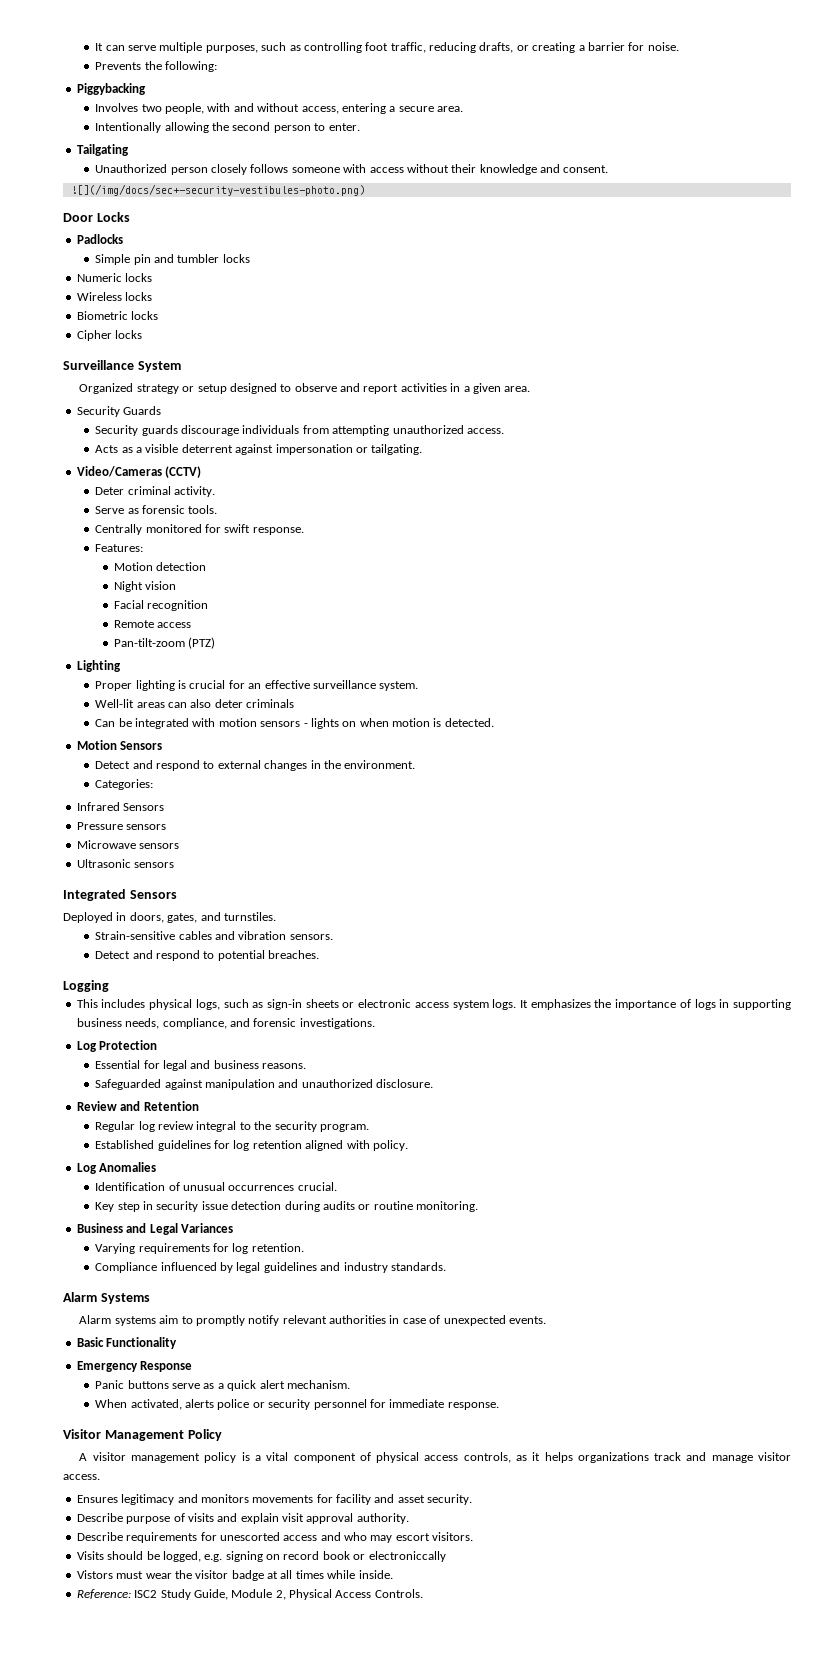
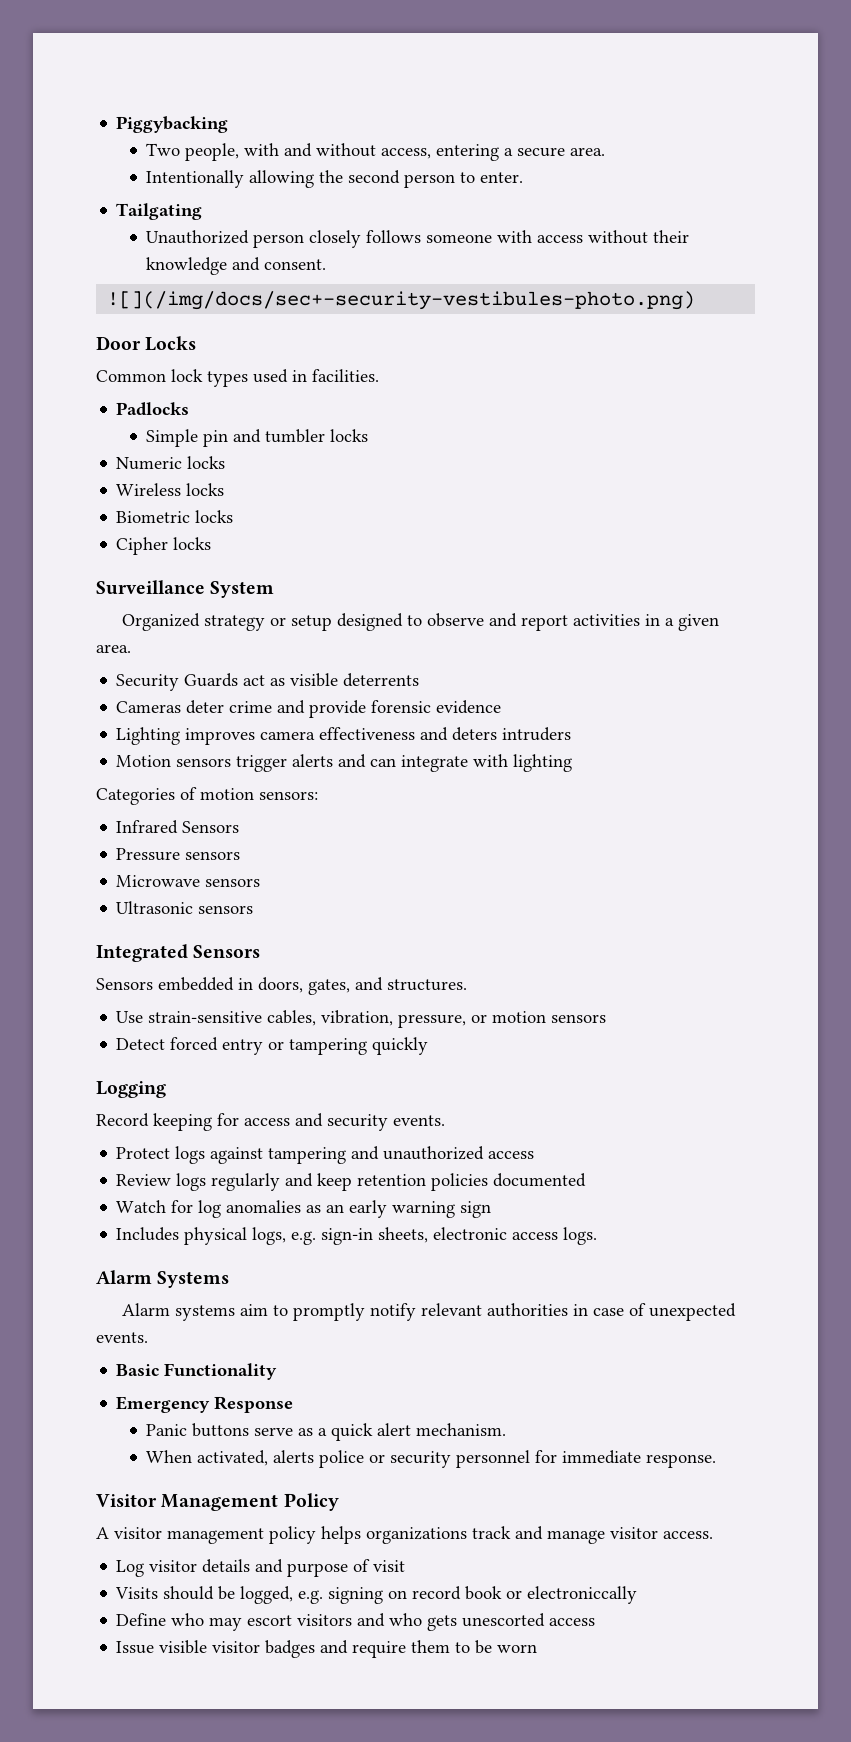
- It can serve multiple purposes, such as controlling foot traffic, reducing drafts, or creating a barrier for noise.
- Prevents the following:
- Involves two people, with and without access, entering a secure area.
+ Two people, with and without access, entering a secure area.
+ Common lock types used in facilities.
- Security Guards
- Security guards discourage individuals from attempting unauthorized access.
- Acts as a visible deterrent against impersonation or tailgating.
- Video/Cameras (CCTV)
- Deter criminal activity.
- Serve as forensic tools.
- Centrally monitored for swift response.
- Features:
- Motion detection
- Night vision
- Facial recognition
- Remote access
- Pan-tilt-zoom (PTZ)
- Lighting
- Proper lighting is crucial for an effective surveillance system.
- Well-lit areas can also deter criminals
- Can be integrated with motion sensors - lights on when motion is detected.
- Motion Sensors
- Detect and respond to external changes in the environment.
- Categories:
+ Security Guards act as visible deterrents
+ Cameras deter crime and provide forensic evidence
+ Lighting improves camera effectiveness and deters intruders
+ Motion sensors trigger alerts and can integrate with lighting
+ Categories of motion sensors:
- Deployed in doors, gates, and turnstiles.
- Strain-sensitive cables and vibration sensors.
- Detect and respond to potential breaches.
+ Sensors embedded in doors, gates, and structures.
+ Use strain-sensitive cables, vibration, pressure, or motion sensors
+ Detect forced entry or tampering quickly
  Logging
- This includes physical logs, such as sign-in sheets or electronic access system logs. It emphasizes the importance of logs in supporting business needs, compliance, and forensic investigations.
- Log Protection
- Essential for legal and business reasons.
- Safeguarded against manipulation and unauthorized disclosure.
- Review and Retention
- Regular log review integral to the security program.
- Established guidelines for log retention aligned with policy.
- Log Anomalies
- Identification of unusual occurrences crucial.
- Key step in security issue detection during audits or routine monitoring.
- Business and Legal Variances
- Varying requirements for log retention.
- Compliance influenced by legal guidelines and industry standards.
+ Record keeping for access and security events.
+ Protect logs against tampering and unauthorized access
+ Review logs regularly and keep retention policies documented
+ Watch for log anomalies as an early warning sign
+ Includes physical logs, e.g. sign-in sheets, electronic access logs.
- A visitor management policy is a vital component of physical access controls, as it helps organizations track and manage visitor access.
+ A visitor management policy helps organizations track and manage visitor access.
- Ensures legitimacy and monitors movements for facility and asset security.
- Describe purpose of visits and explain visit approval authority.
- Describe requirements for unescorted access and who may escort visitors.
+ Log visitor details and purpose of visit
- Vistors must wear the visitor badge at all times while inside.
- Reference: ISC2 Study Guide, Module 2, Physical Access Controls.
+ Define who may escort visitors and who gets unescorted access
+ Issue visible visitor badges and require them to be worn

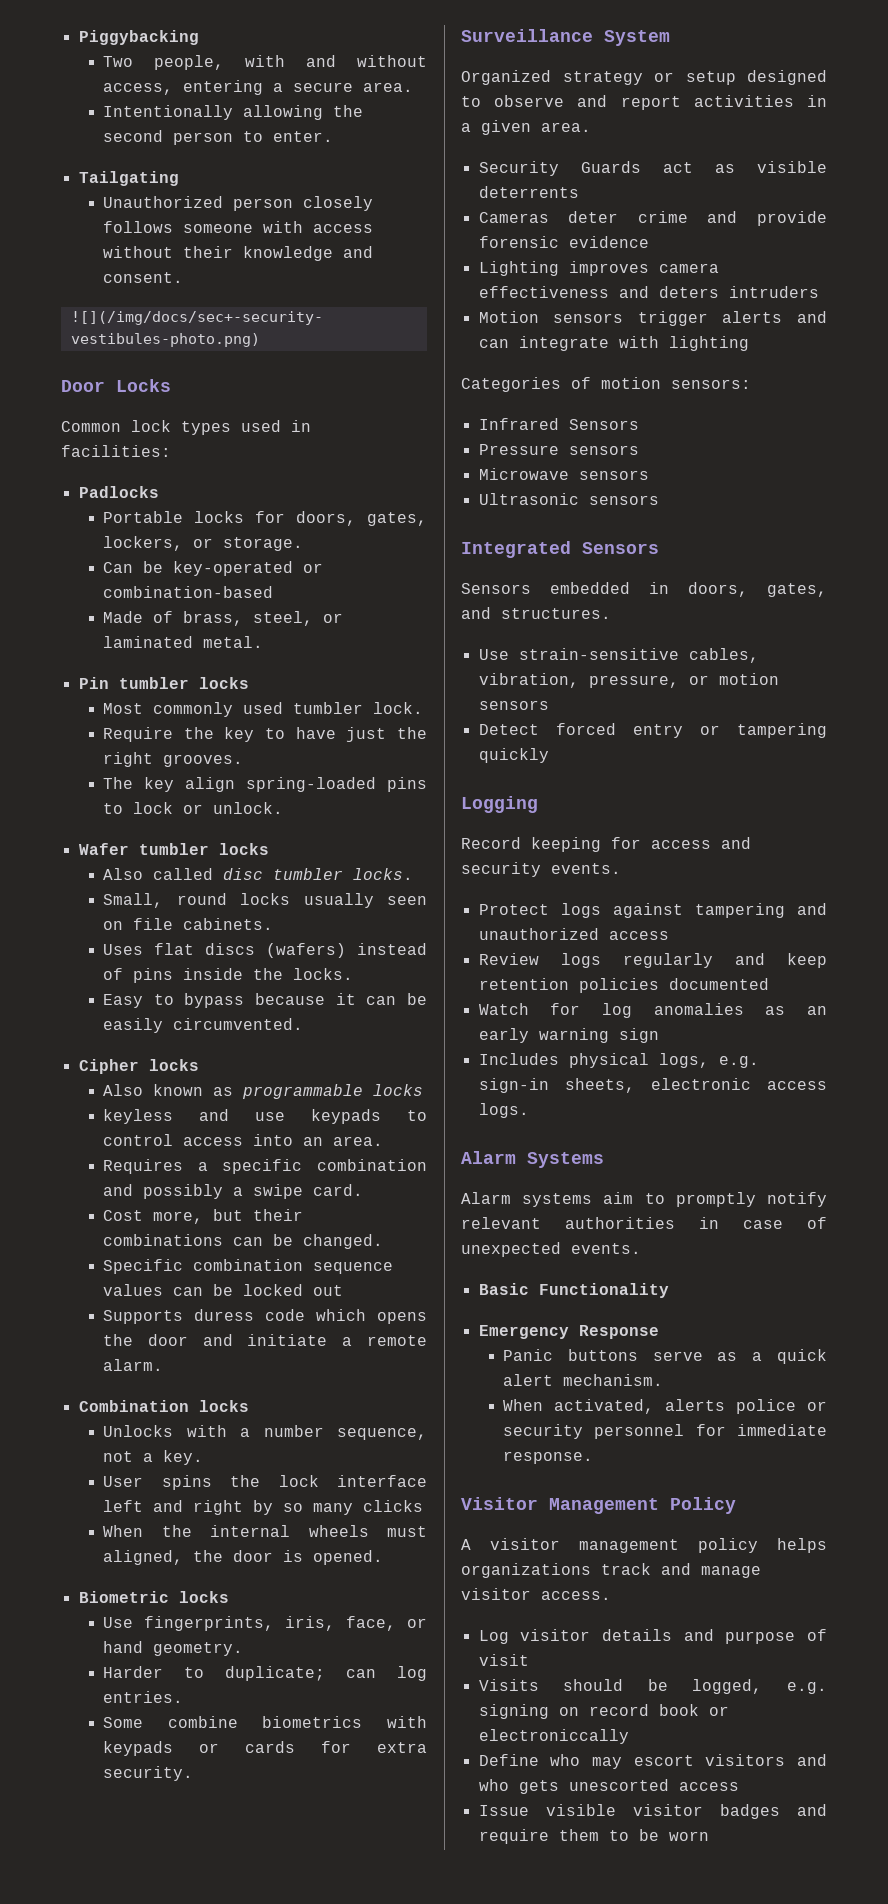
- Common lock types used in facilities.
+ Common lock types used in facilities:
- Simple pin and tumbler locks
- Numeric locks
- Wireless locks
+ Portable locks for doors, gates, lockers, or storage.
+ Can be key-operated or combination-based
+ Made of brass, steel, or laminated metal.
+ Pin tumbler locks
+ Most commonly used tumbler lock.
+ Require the key to have just the right grooves.
+ The key align spring-loaded pins to lock or unlock.
+ Wafer tumbler locks
+ Also called disc tumbler locks.
+ Small, round locks usually seen on file cabinets.
+ Uses flat discs (wafers) instead of pins inside the locks.
+ Easy to bypass because it can be easily circumvented.
+ Cipher locks
+ Also known as programmable locks
+ keyless and use keypads to control access into an area.
+ Requires a specific combination and possibly a swipe card.
+ Cost more, but their combinations can be changed.
+ Specific combination sequence values can be locked out
+ Supports duress code which opens the door and initiate a remote alarm.
+ Combination locks
+ Unlocks with a number sequence, not a key.
+ User spins the lock interface left and right by so many clicks
+ When the internal wheels must aligned, the door is opened.
  Biometric locks
- Cipher locks
+ Use fingerprints, iris, face, or hand geometry.
+ Harder to duplicate; can log entries.
+ Some combine biometrics with keypads or cards for extra security.

